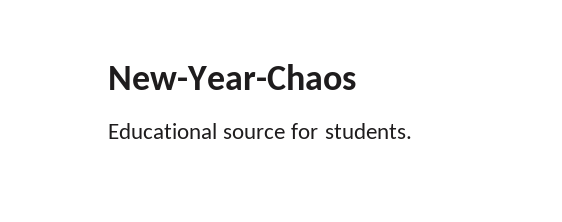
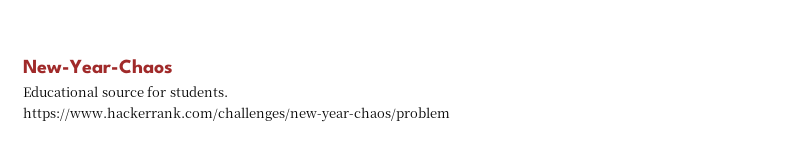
+ https://www.hackerrank.com/challenges/new-year-chaos/problem

